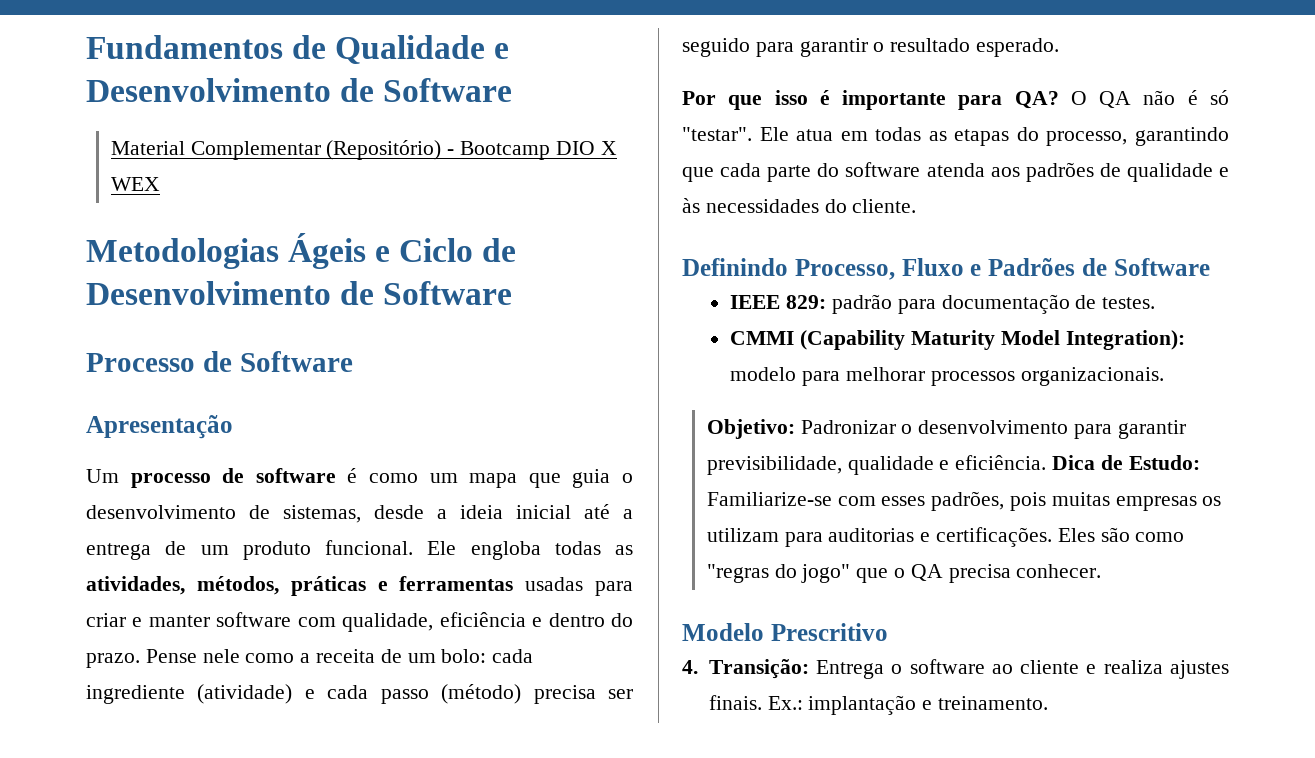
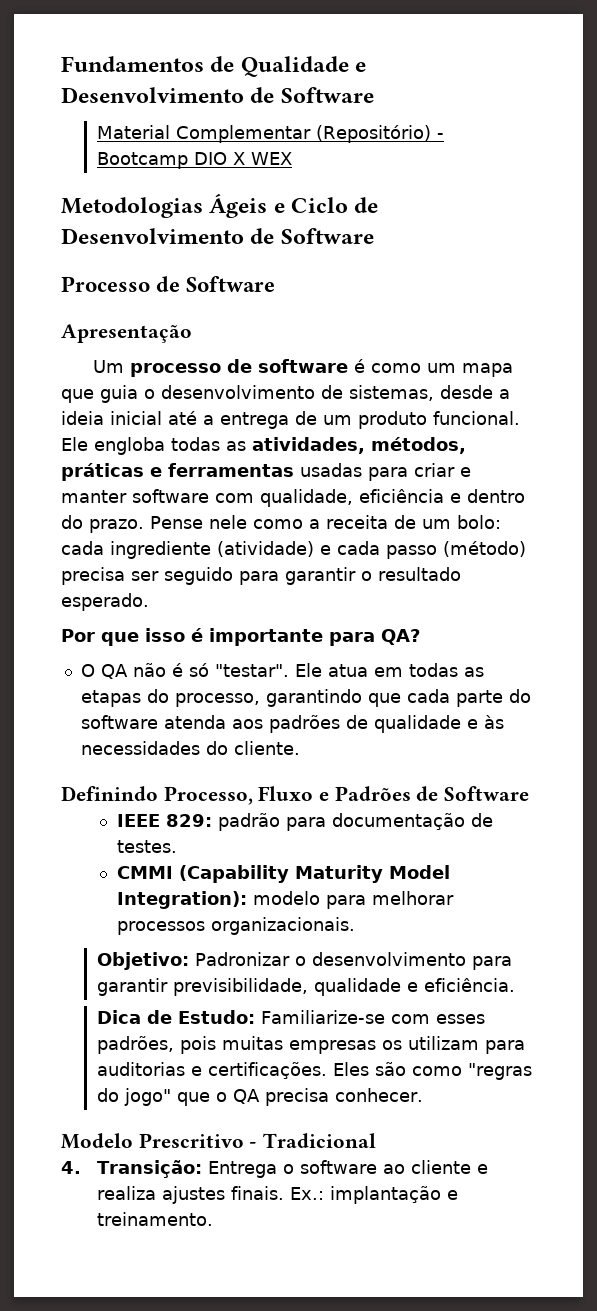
- Por que isso é importante para QA? O QA não é só "testar".
+ Por que isso é importante para QA?
+ O QA não é só "testar".
- Objetivo: Padronizar o desenvolvimento para garantir previsibilidade, qualidade e eficiência. Dica de Estudo: Familiarize-se com esses padrões, pois muitas empresas os utilizam para auditorias e certificações.
+ Objetivo: Padronizar o desenvolvimento para garantir previsibilidade, qualidade e eficiência.
+ Dica de Estudo: Familiarize-se com esses padrões, pois muitas empresas os utilizam para auditorias e certificações.
- Modelo Prescritivo
+ Modelo Prescritivo - Tradicional

